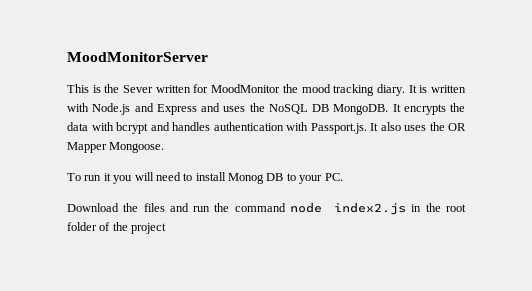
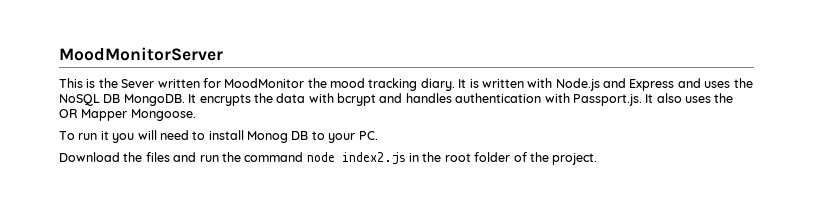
- Download the files and run the command node index2.js in the root folder of the project
+ Download the files and run the command node index2.js in the root folder of the project.

